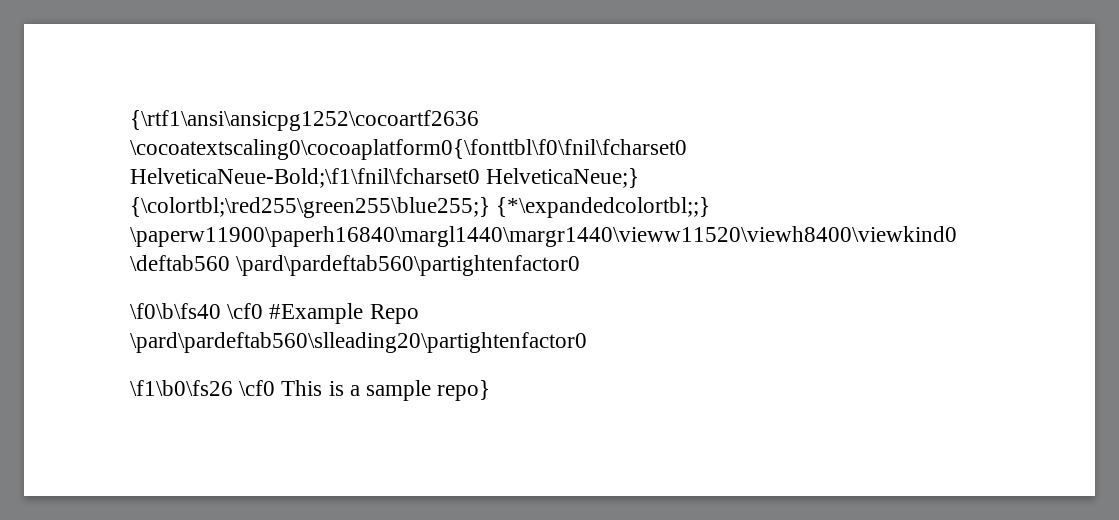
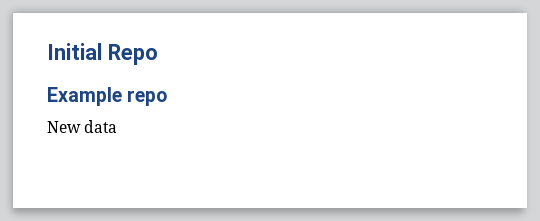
- {\rtf1\ansi\ansicpg1252\cocoartf2636 \cocoatextscaling0\cocoaplatform0{\fonttbl\f0\fnil\fcharset0 HelveticaNeue-Bold;\f1\fnil\fcharset0 HelveticaNeue;} {\colortbl;\red255\green255\blue255;} {*\expandedcolortbl;;} \paperw11900\paperh16840\margl1440\margr1440\vieww11520\viewh8400\viewkind0 \deftab560 \pard\pardeftab560\partightenfactor0
- \f0\b\fs40 \cf0 #Example Repo
- \pard\pardeftab560\slleading20\partightenfactor0
- \f1\b0\fs26 \cf0 This is a sample repo}
+ Initial Repo
+ Example repo
+ New data

